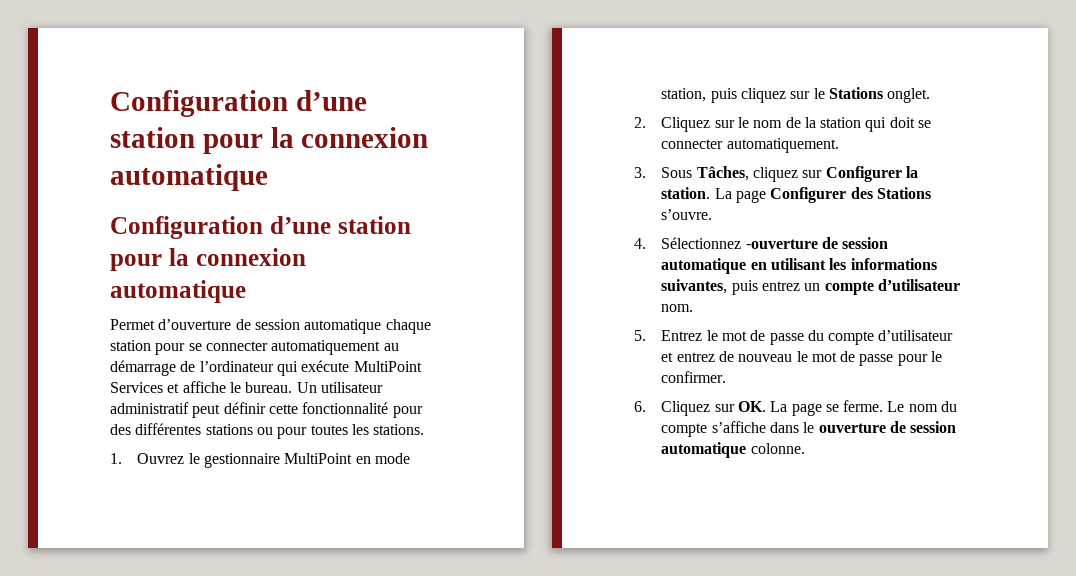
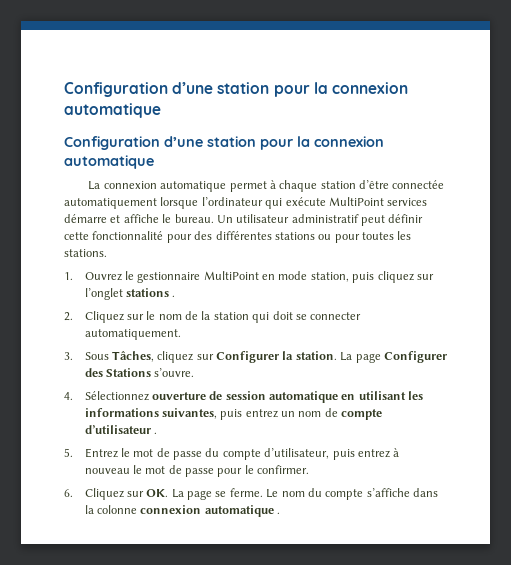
- Permet d’ouverture de session automatique chaque station pour se connecter automatiquement au démarrage de l’ordinateur qui exécute MultiPoint Services et affiche le bureau.
+ La connexion automatique permet à chaque station d’être connectée automatiquement lorsque l’ordinateur qui exécute MultiPoint services démarre et affiche le bureau.
- 1. Ouvrez le gestionnaire MultiPoint en mode station, puis cliquez sur le Stations onglet.
+ 1. Ouvrez le gestionnaire MultiPoint en mode station, puis cliquez sur l’onglet stations .
- 4. Sélectionnez -ouverture de session automatique en utilisant les informations suivantes, puis entrez un compte d’utilisateur nom.
+ 4. Sélectionnez ouverture de session automatique en utilisant les informations suivantes, puis entrez un nom de compte d’utilisateur .
- 5. Entrez le mot de passe du compte d’utilisateur et entrez de nouveau le mot de passe pour le confirmer.
+ 5. Entrez le mot de passe du compte d’utilisateur, puis entrez à nouveau le mot de passe pour le confirmer.
- Le nom du compte s’affiche dans le ouverture de session automatique colonne.
+ Le nom du compte s’affiche dans la colonne connexion automatique .

